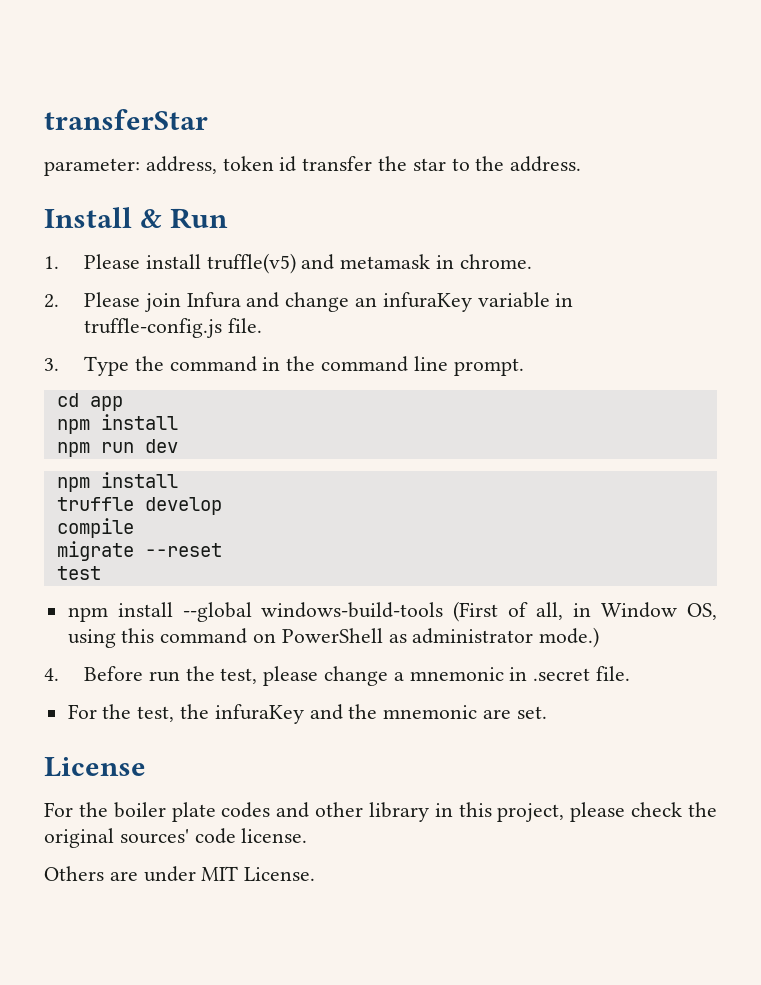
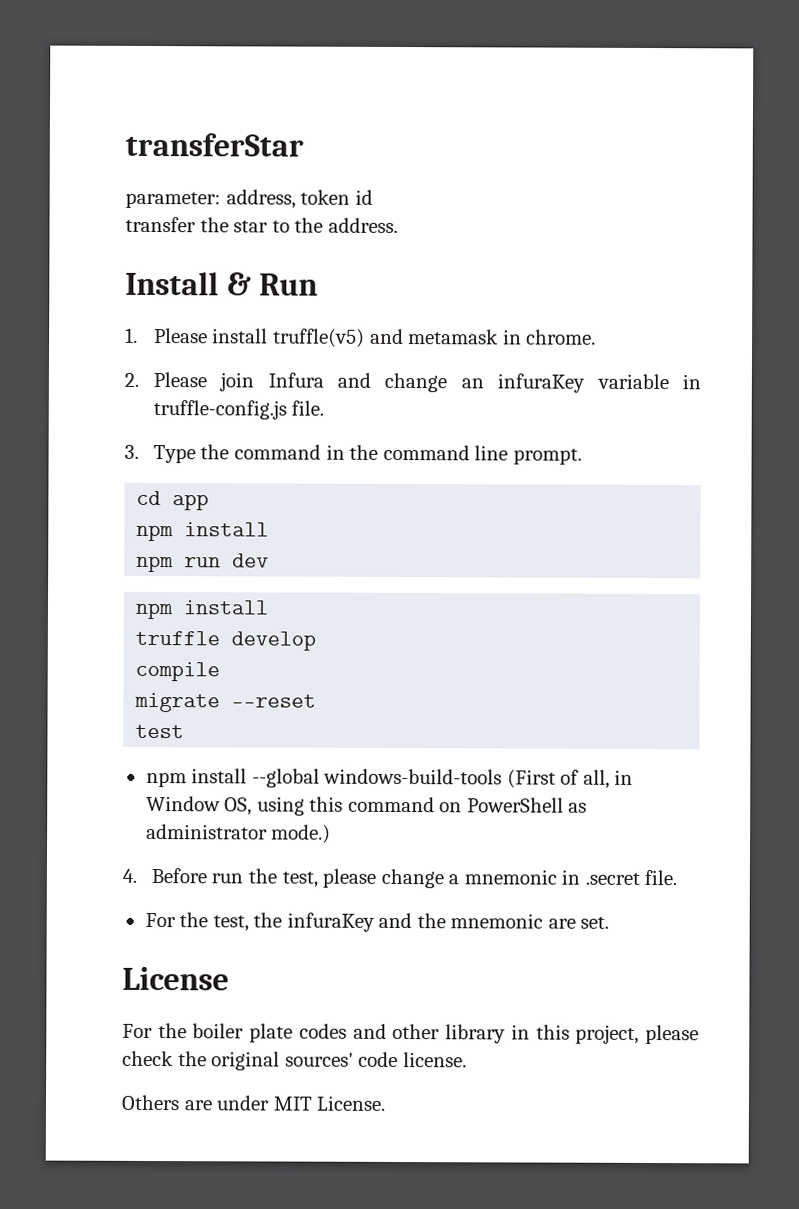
- parameter: address, token id transfer the star to the address.
+ parameter: address, token id
+ transfer the star to the address.

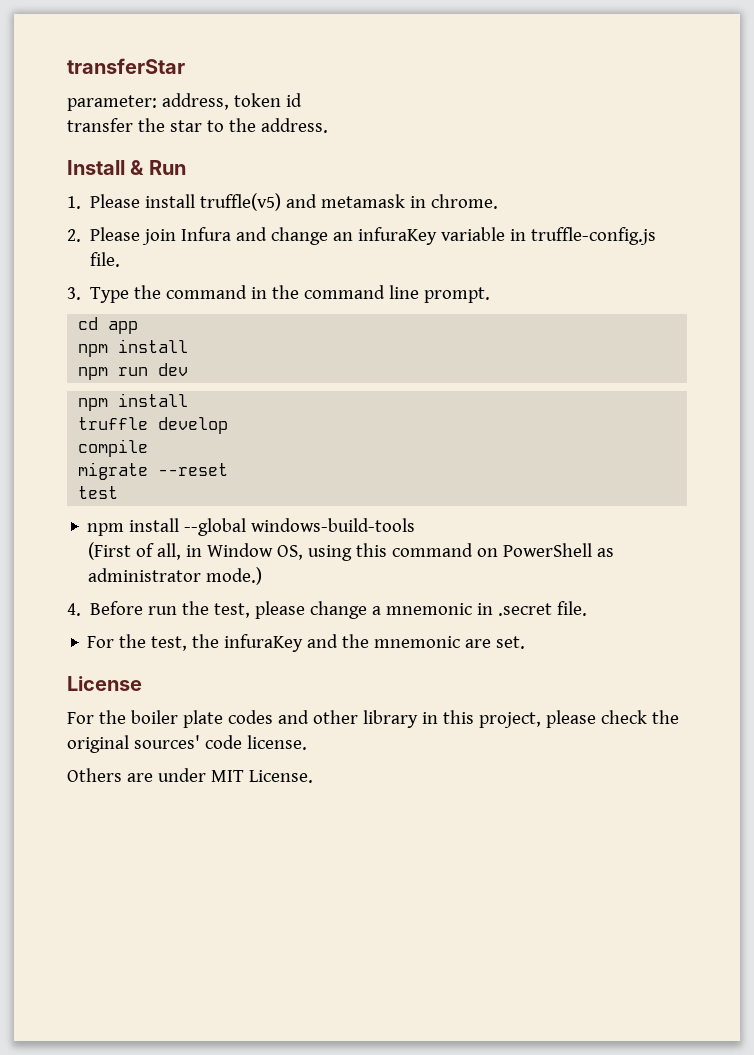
- npm install --global windows-build-tools (First of all, in Window OS, using this command on PowerShell as administrator mode.)
+ npm install --global windows-build-tools
+ (First of all, in Window OS, using this command on PowerShell as administrator mode.)

